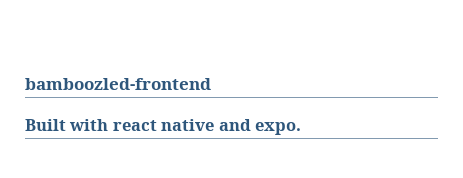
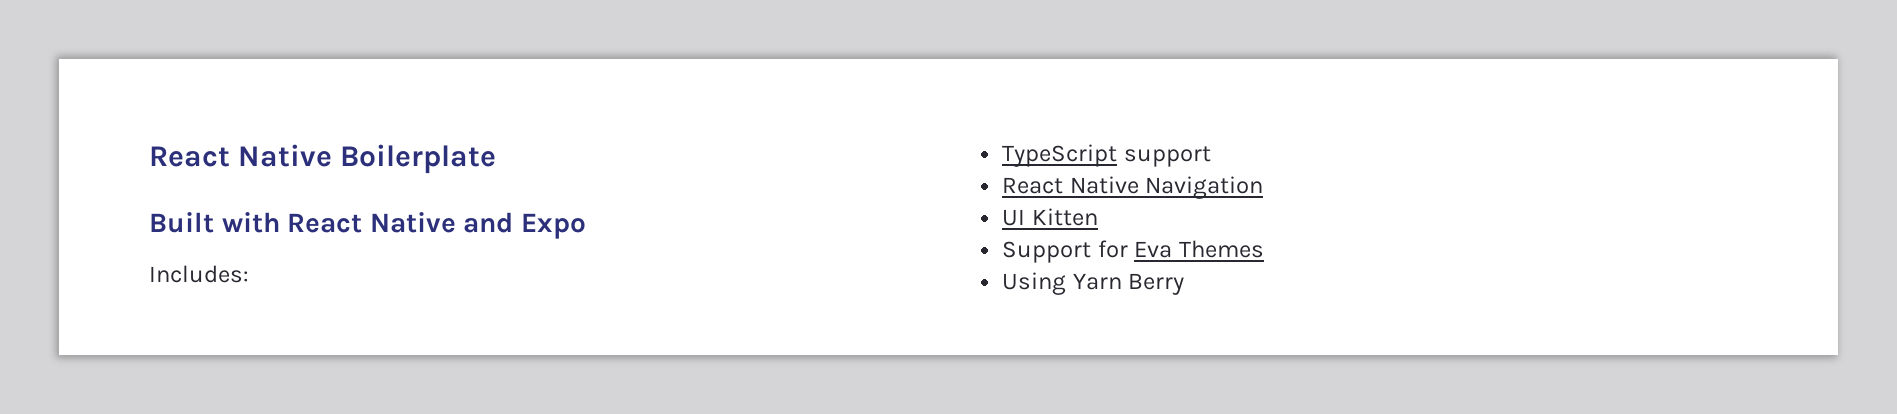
- bamboozled-frontend
+ React Native Boilerplate
- Built with react native and expo.
+ Built with React Native and Expo
+ Includes:
+ TypeScript support
+ React Native Navigation
+ UI Kitten
+ Support for Eva Themes
+ Using Yarn Berry

